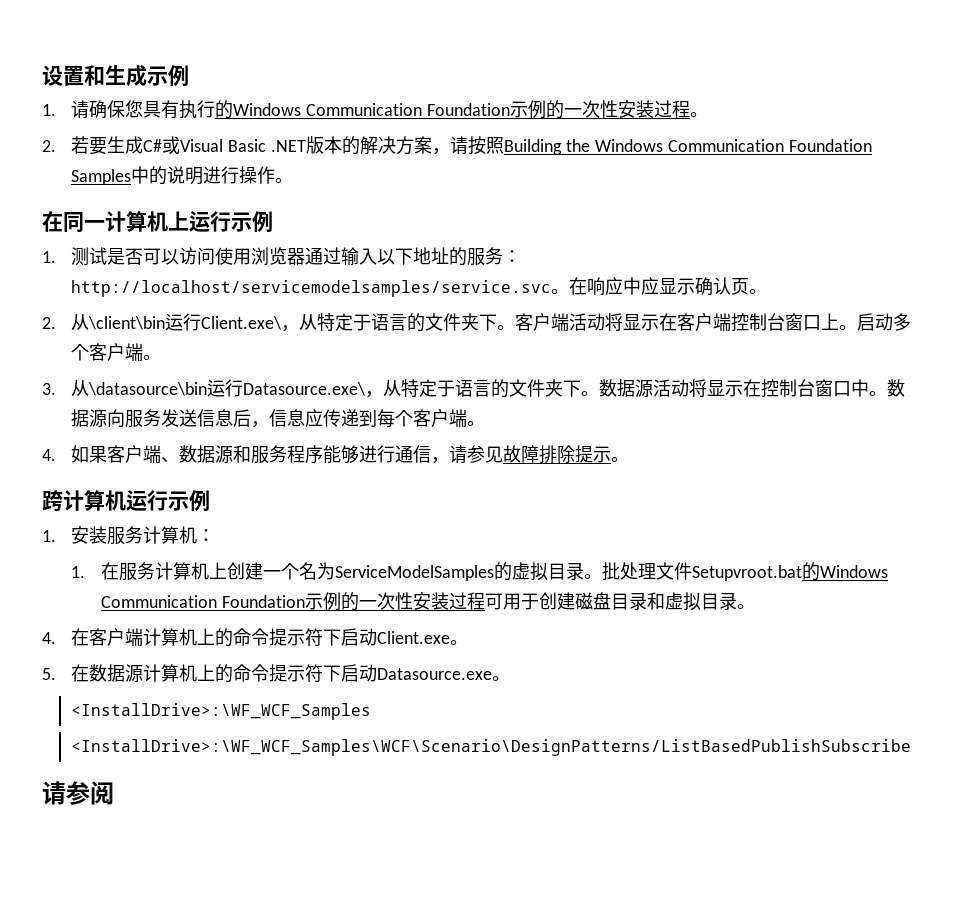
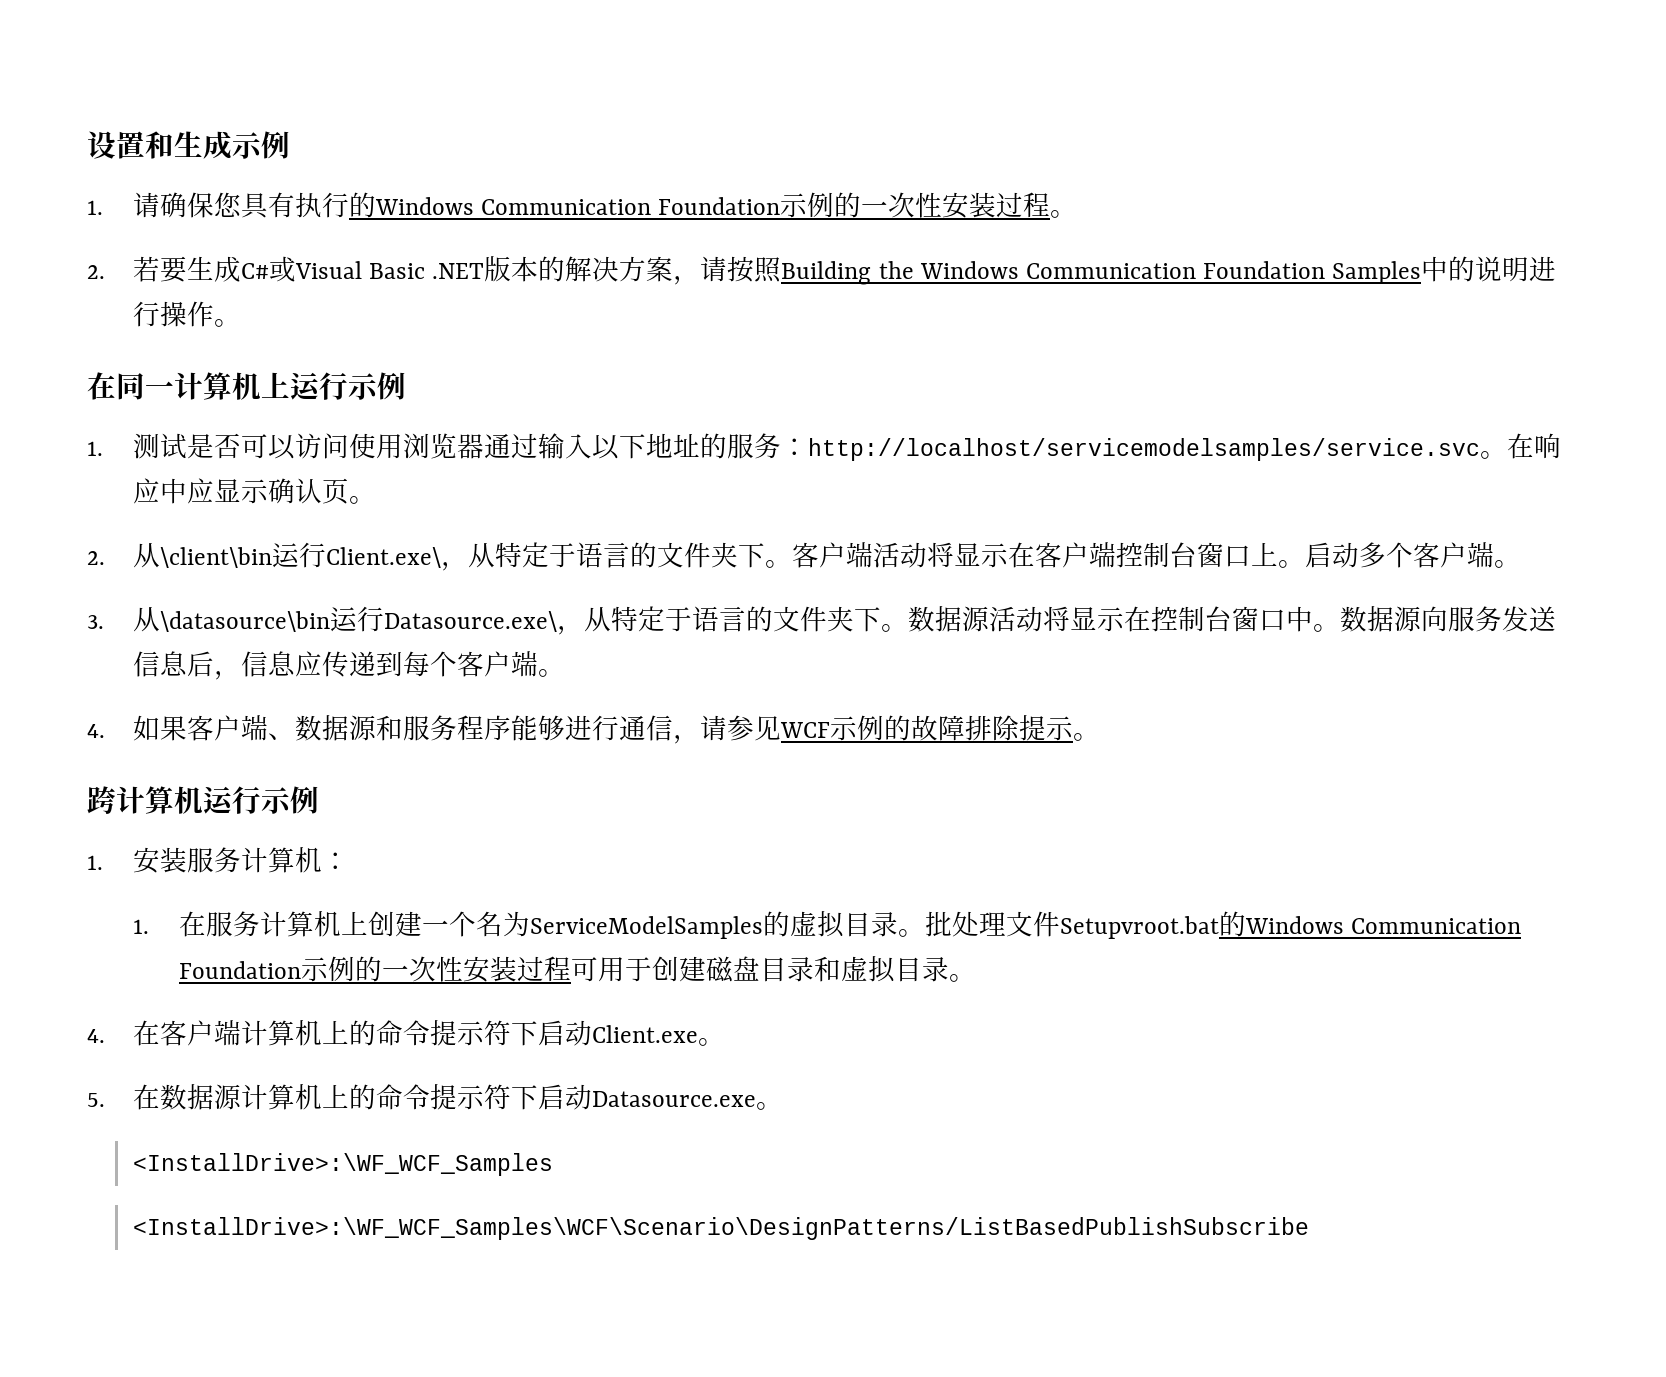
- 4.如果客户端、数据源和服务程序能够进行通信，请参见故障排除提示。
+ 4.如果客户端、数据源和服务程序能够进行通信，请参见WCF示例的故障排除提示。
- 请参阅

